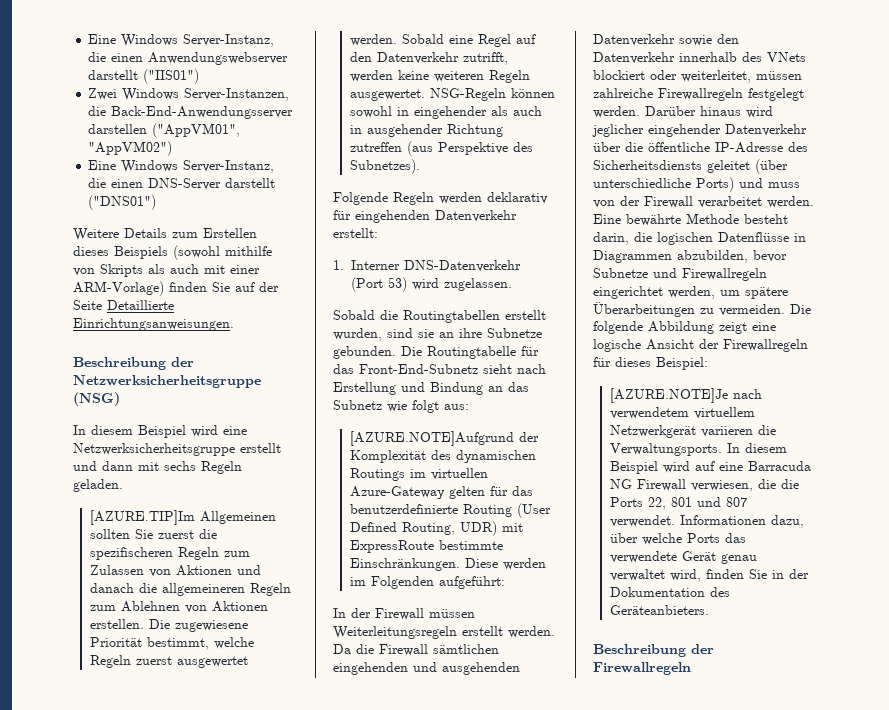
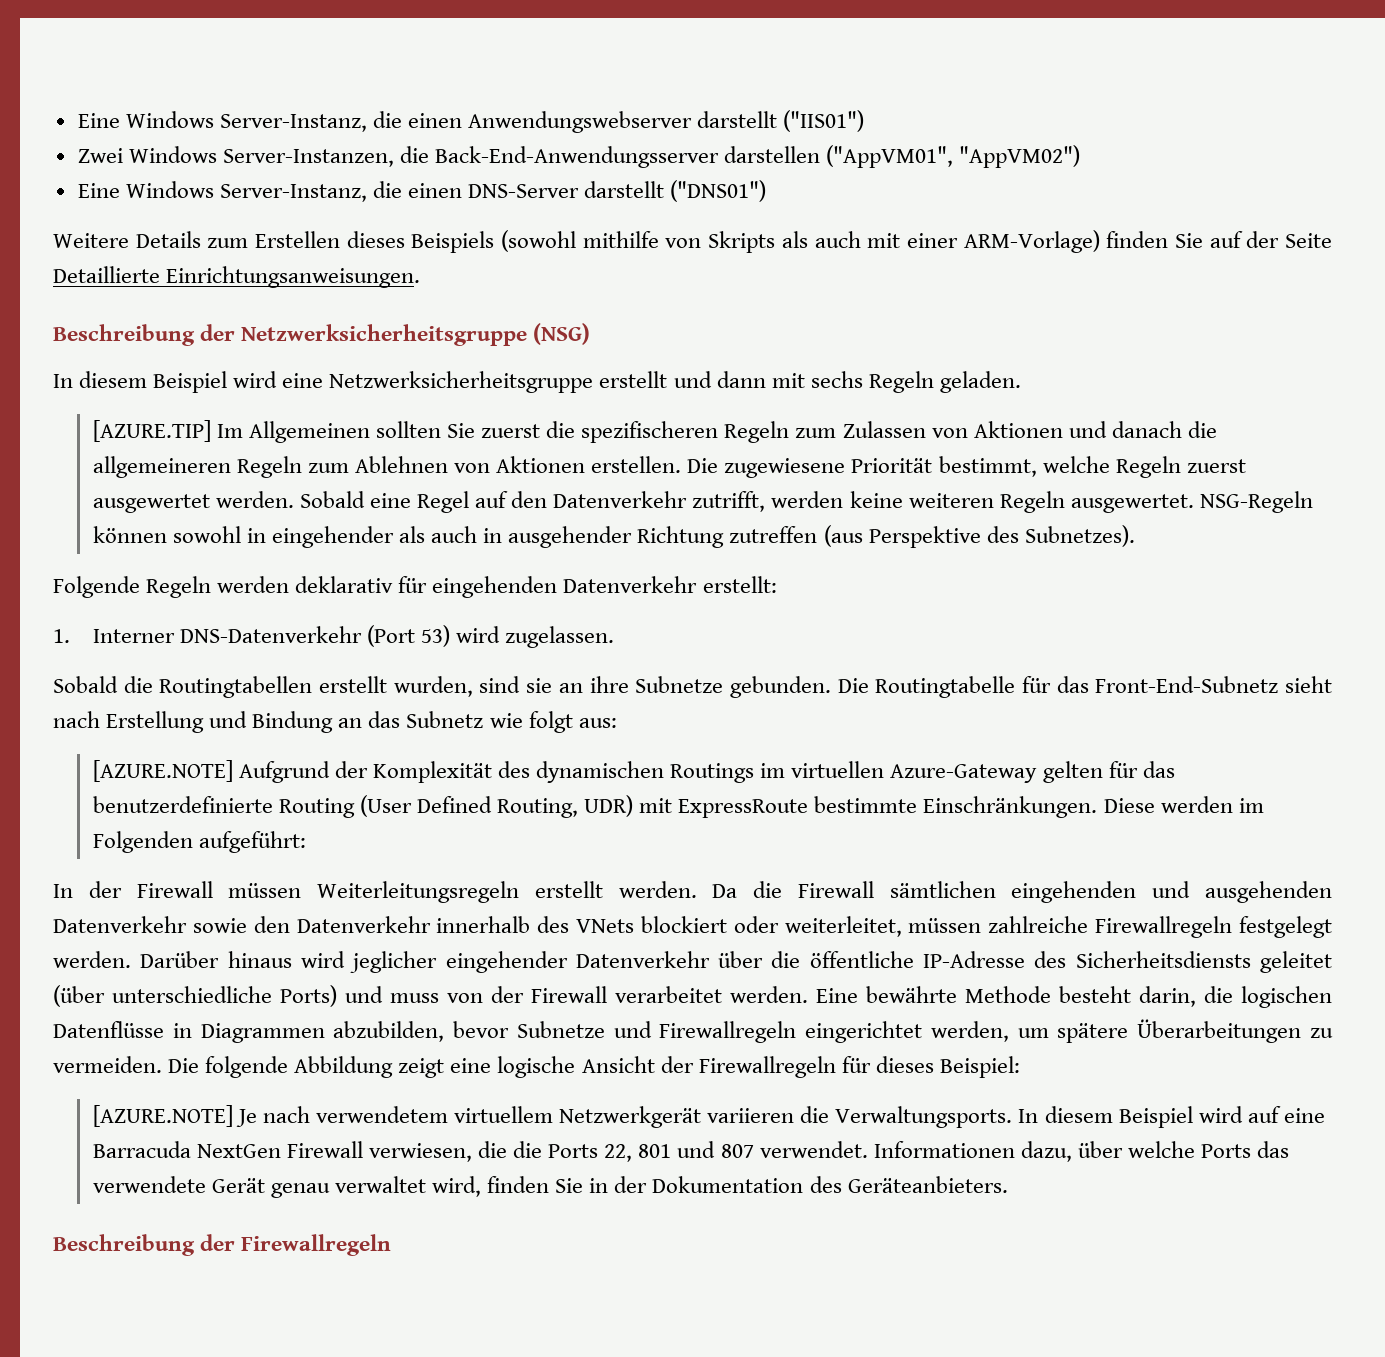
- [AZURE.TIP]Im Allgemeinen sollten Sie zuerst die spezifischeren Regeln zum Zulassen von Aktionen und danach die allgemeineren Regeln zum Ablehnen von Aktionen erstellen.
+ [AZURE.TIP] Im Allgemeinen sollten Sie zuerst die spezifischeren Regeln zum Zulassen von Aktionen und danach die allgemeineren Regeln zum Ablehnen von Aktionen erstellen.
- [AZURE.NOTE]Aufgrund der Komplexität des dynamischen Routings im virtuellen Azure-Gateway gelten für das benutzerdefinierte Routing (User Defined Routing, UDR) mit ExpressRoute bestimmte Einschränkungen.
+ [AZURE.NOTE] Aufgrund der Komplexität des dynamischen Routings im virtuellen Azure-Gateway gelten für das benutzerdefinierte Routing (User Defined Routing, UDR) mit ExpressRoute bestimmte Einschränkungen.
- [AZURE.NOTE]Je nach verwendetem virtuellem Netzwerkgerät variieren die Verwaltungsports.
+ [AZURE.NOTE] Je nach verwendetem virtuellem Netzwerkgerät variieren die Verwaltungsports.
- In diesem Beispiel wird auf eine Barracuda NG Firewall verwiesen, die die Ports 22, 801 und 807 verwendet.
+ In diesem Beispiel wird auf eine Barracuda NextGen Firewall verwiesen, die die Ports 22, 801 und 807 verwendet.

